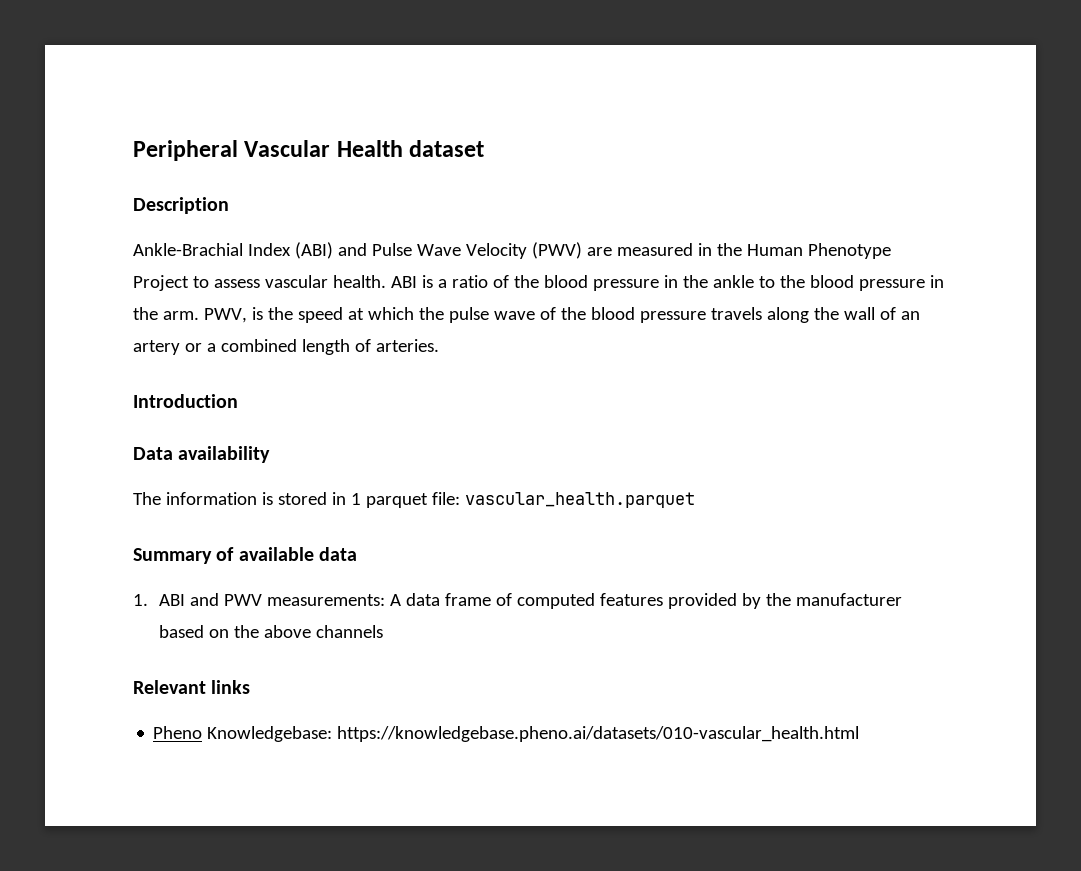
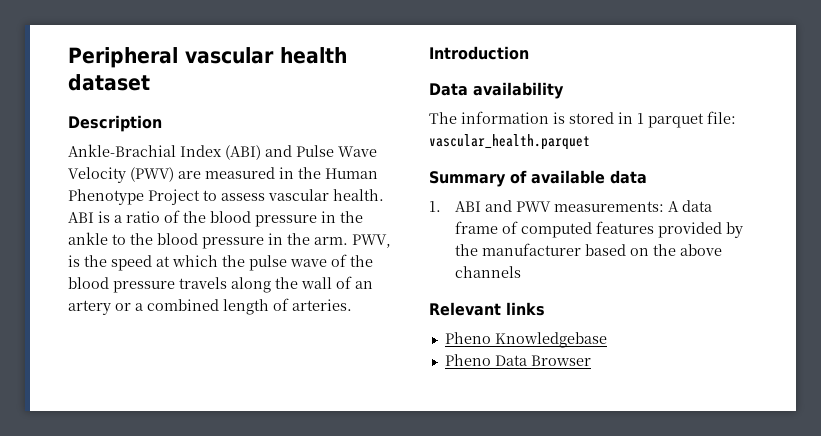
- Peripheral Vascular Health dataset
+ Peripheral vascular health dataset
- Pheno Knowledgebase: https://knowledgebase.pheno.ai/datasets/010-vascular_health.html
+ Pheno Knowledgebase
+ Pheno Data Browser

